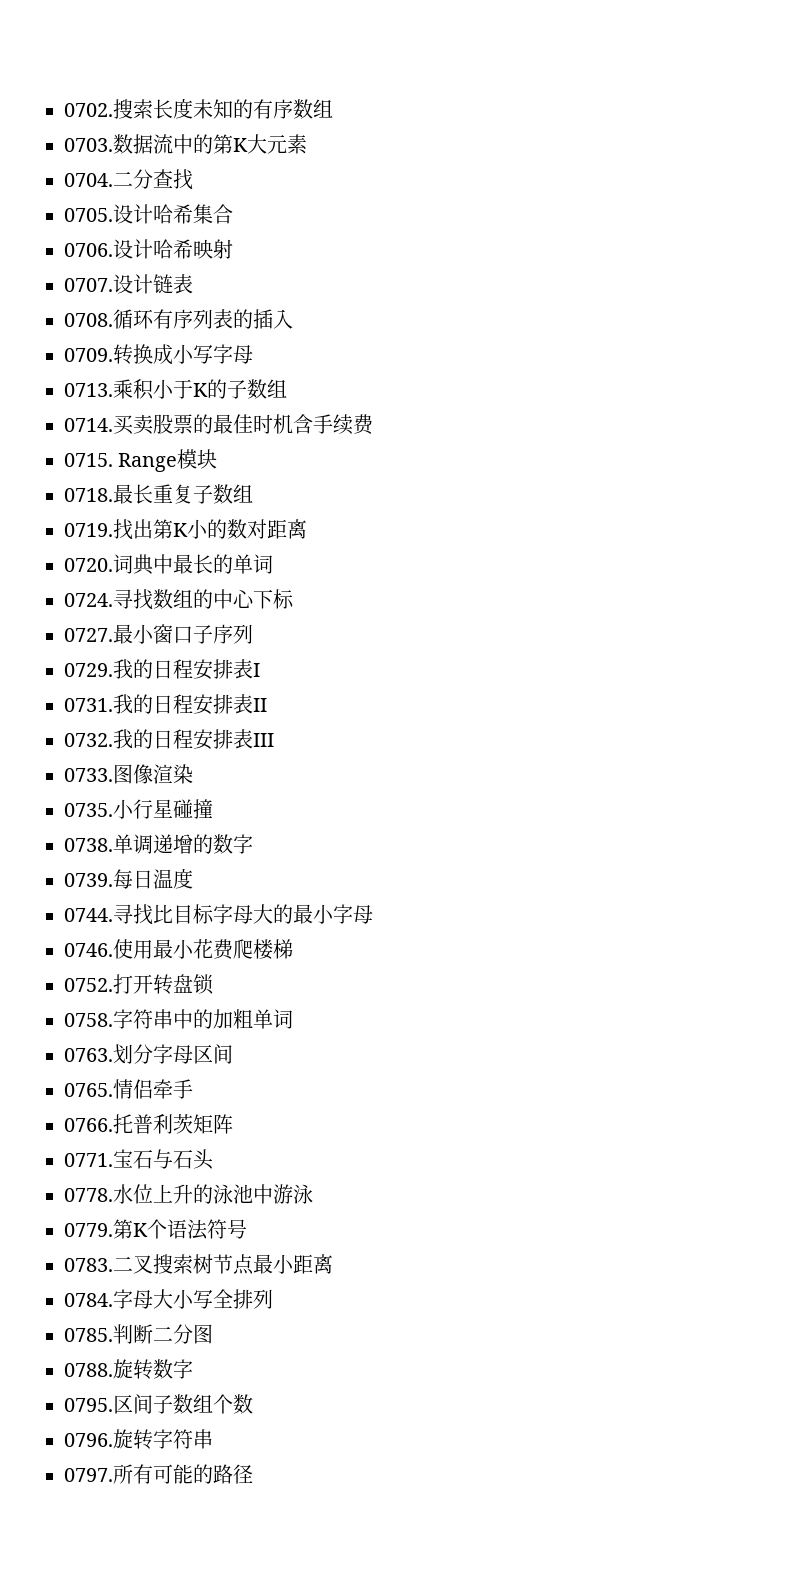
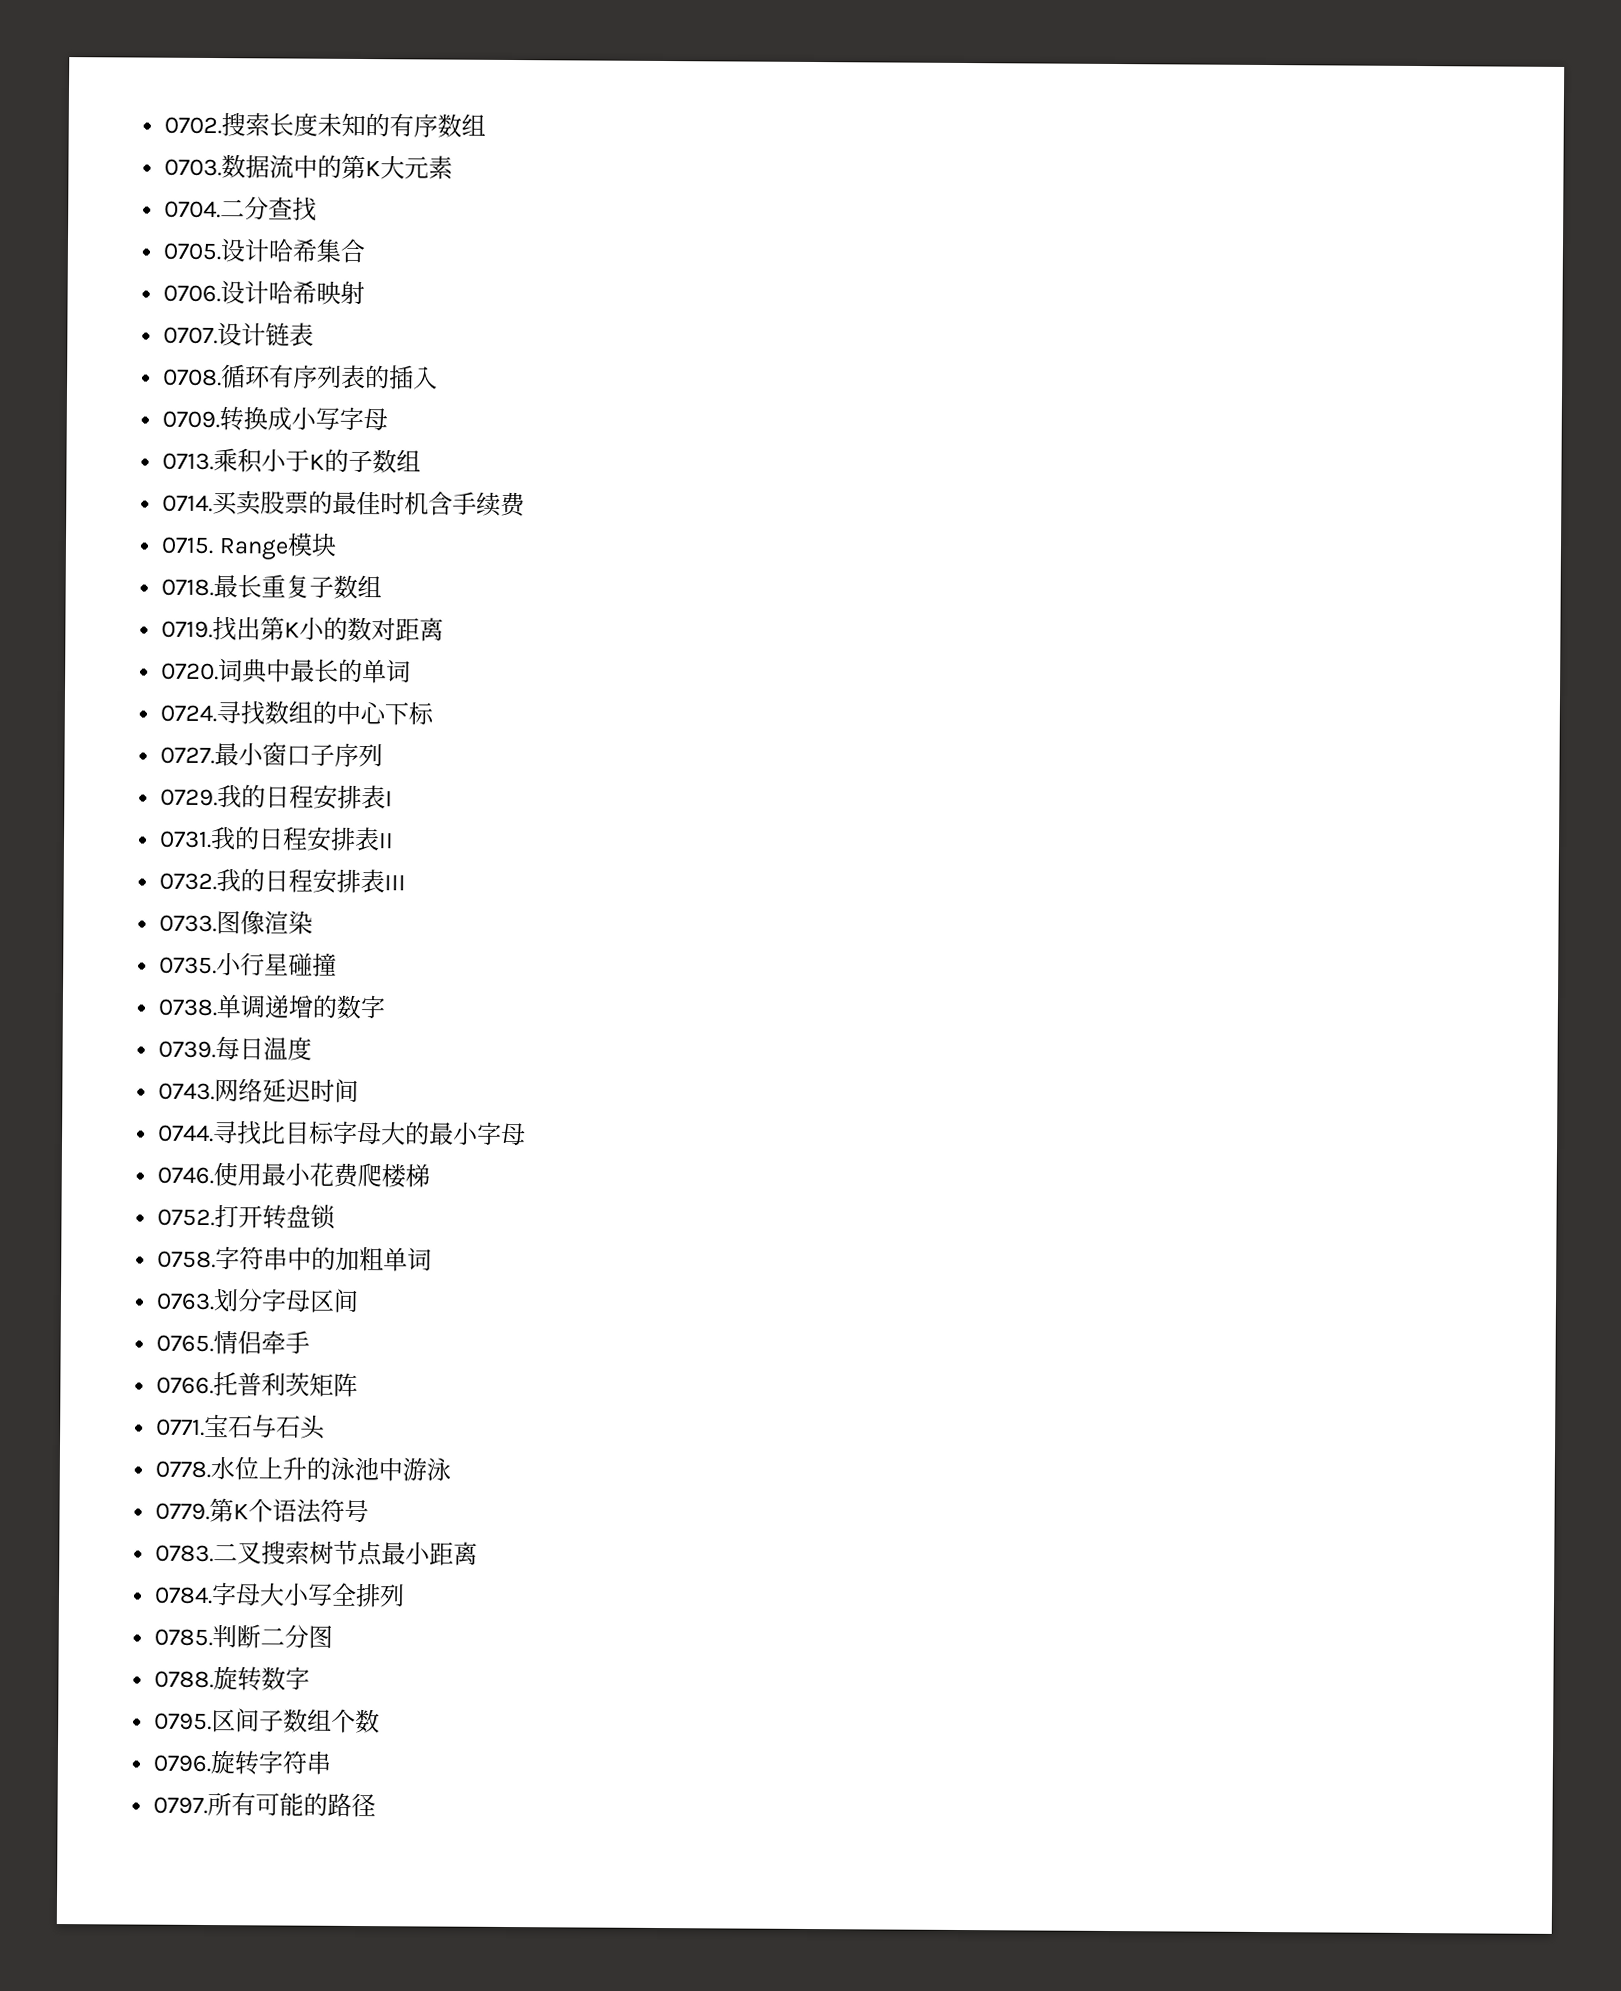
+ 0743.网络延迟时间

